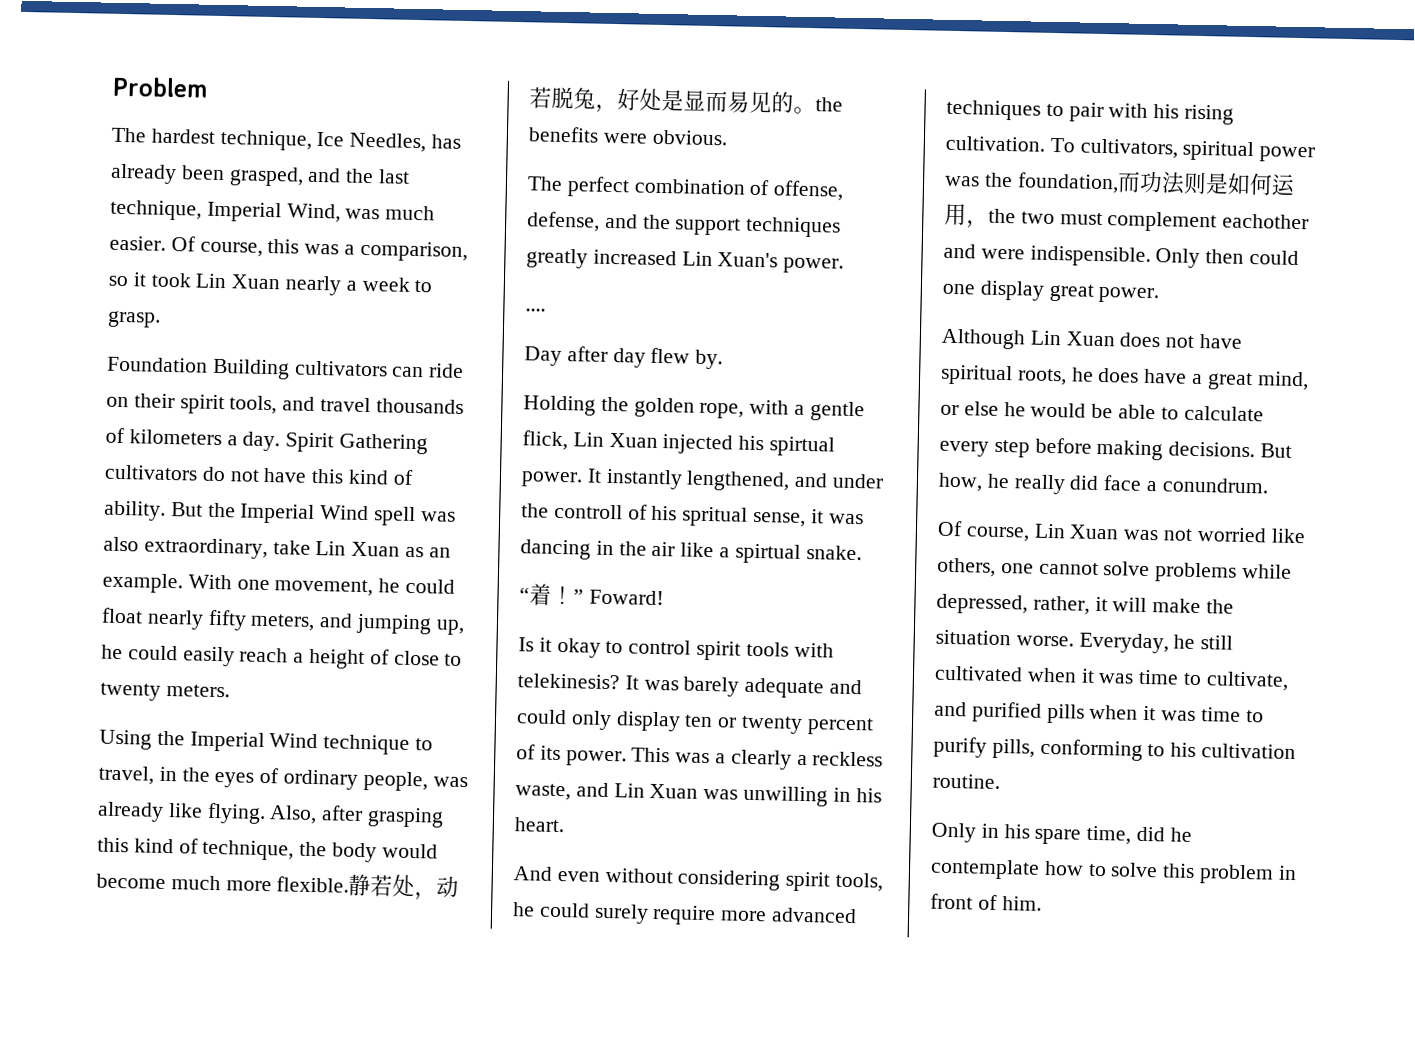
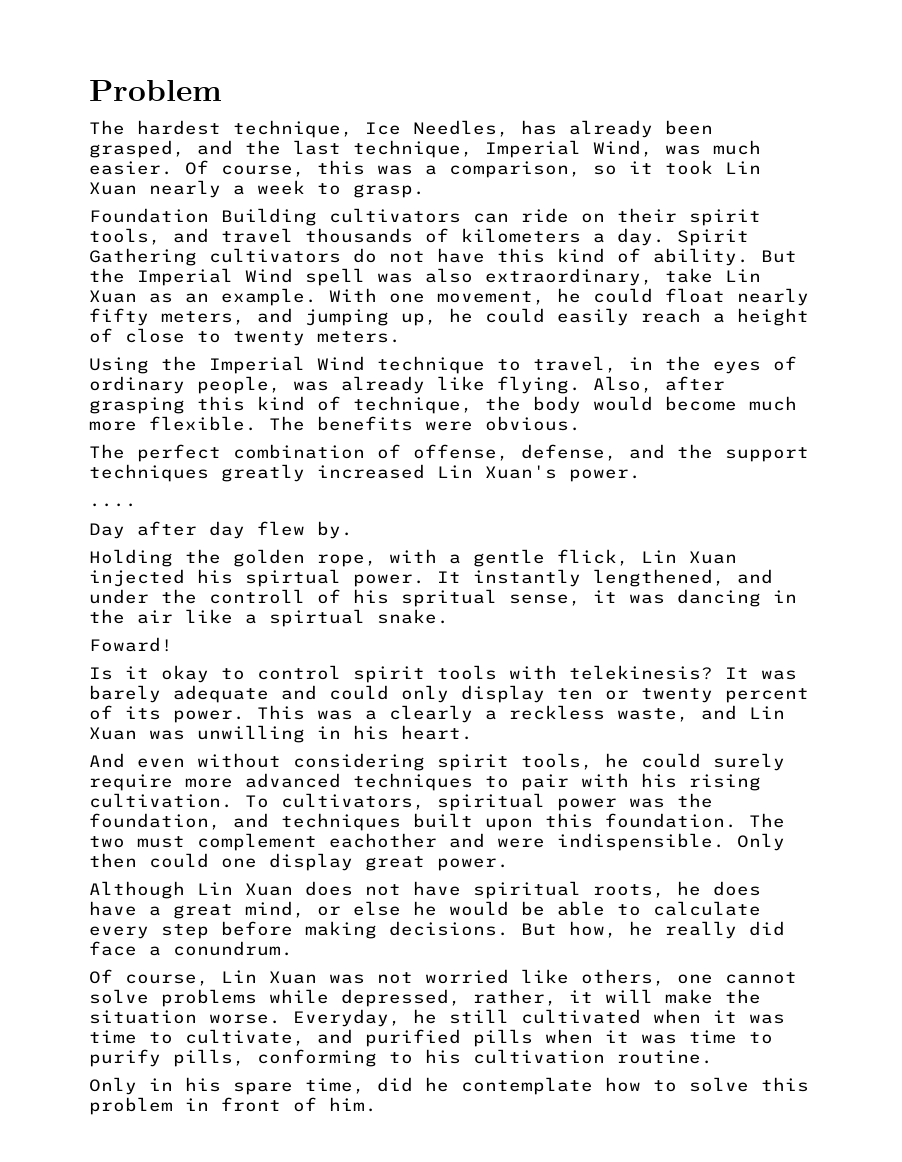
- 静若处，动若脱兔，好处是显而易见的。the benefits were obvious.
+ The benefits were obvious.
- “着！” Foward!
+ Foward!
- To cultivators, spiritual power was the foundation,而功法则是如何运用，the two must complement eachother and were indispensible.
+ To cultivators, spiritual power was the foundation, and techniques built upon this foundation. The two must complement eachother and were indispensible.

